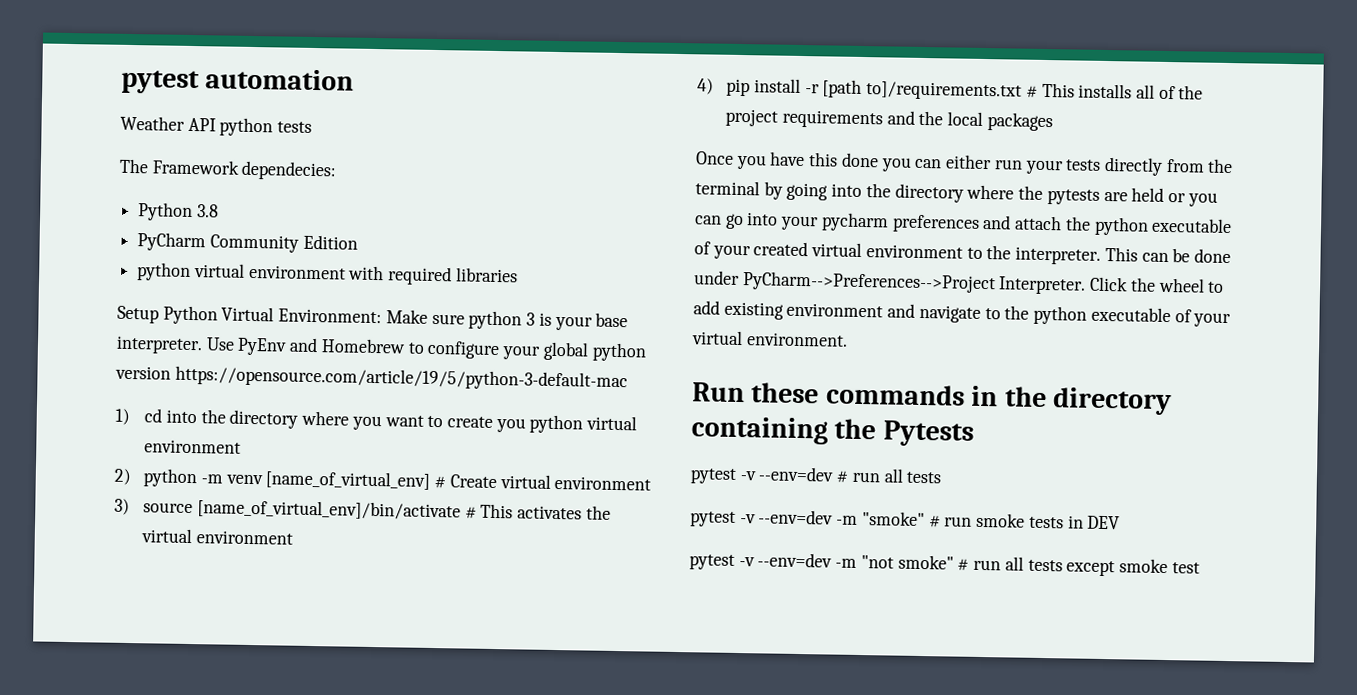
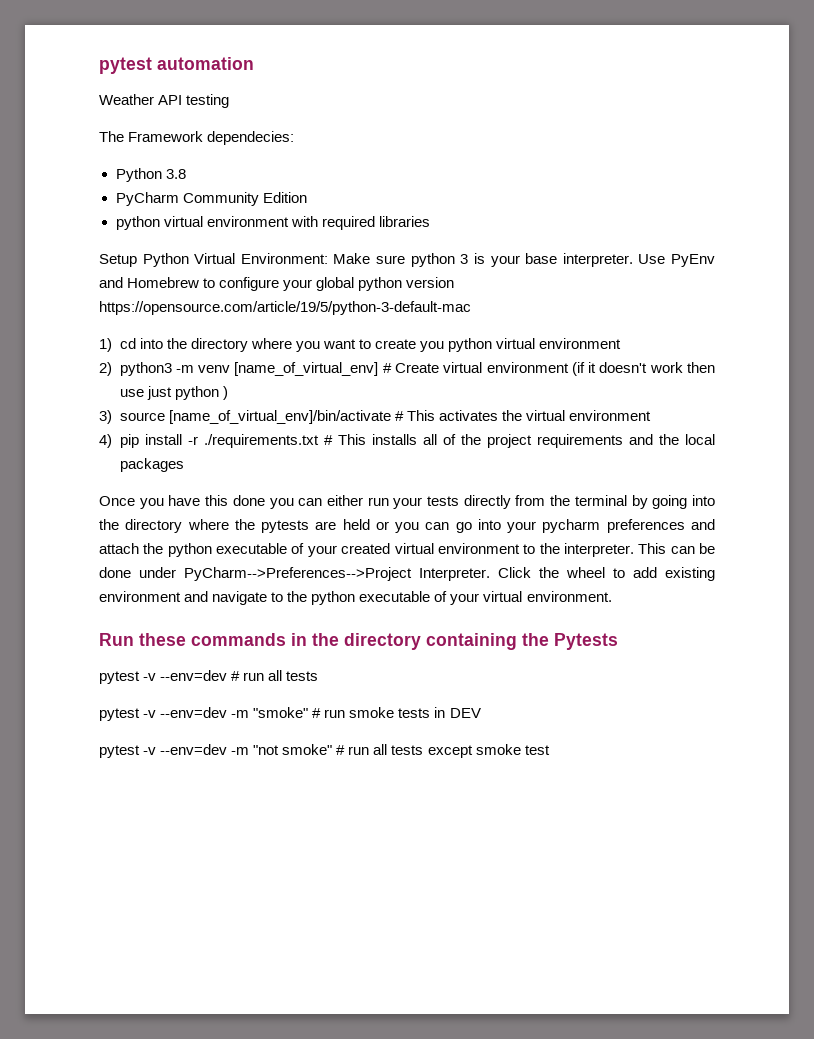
- Weather API python tests
+ Weather API testing
- 2) python -m venv [name_of_virtual_env] # Create virtual environment
+ 2) python3 -m venv [name_of_virtual_env] # Create virtual environment (if it doesn't work then use just python )
- 4) pip install -r [path to]/requirements.txt # This installs all of the project requirements and the local packages
+ 4) pip install -r ./requirements.txt # This installs all of the project requirements and the local packages

